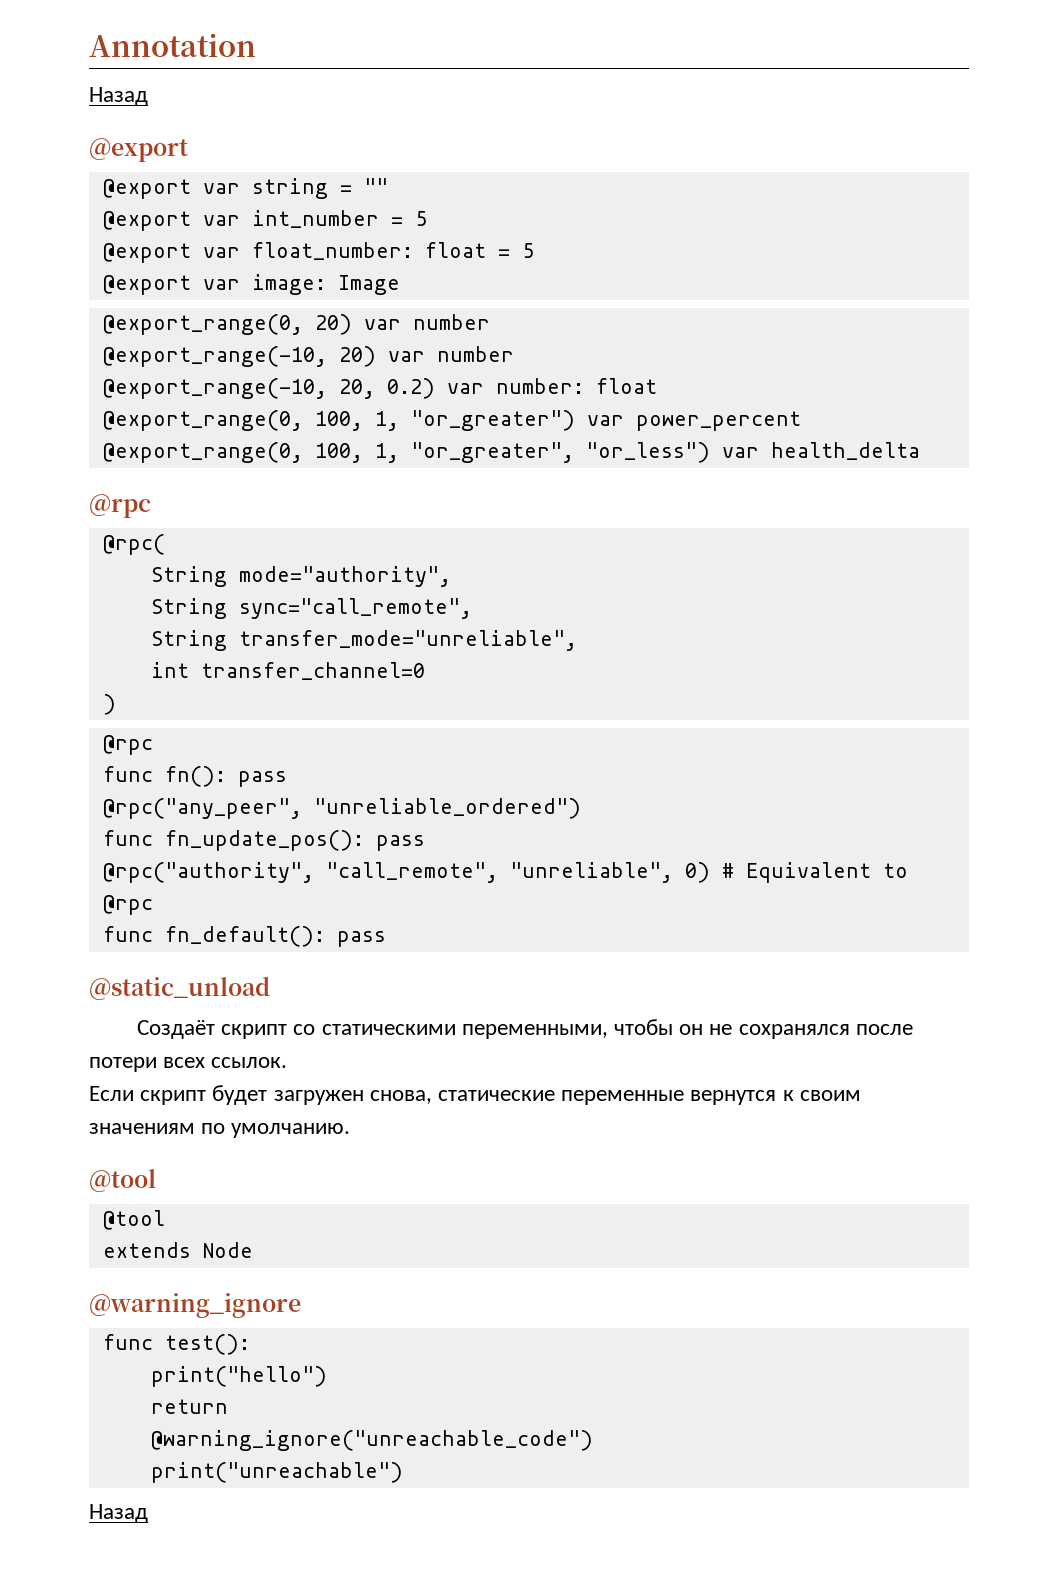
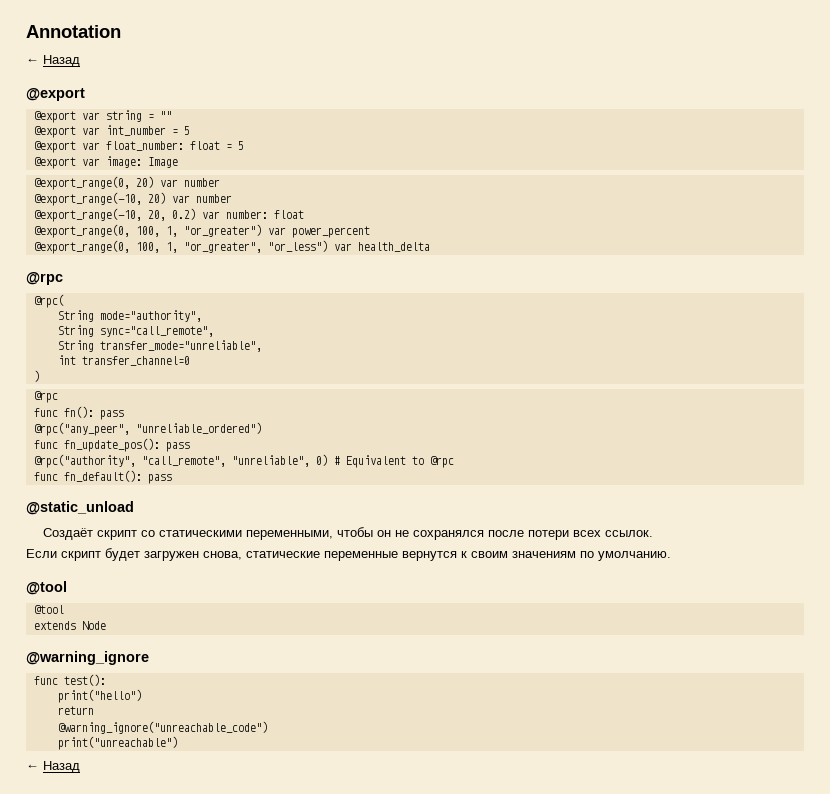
  Annotation
- Назад
+ ← Назад
  print("unreachable")
- Назад
+ ← Назад

